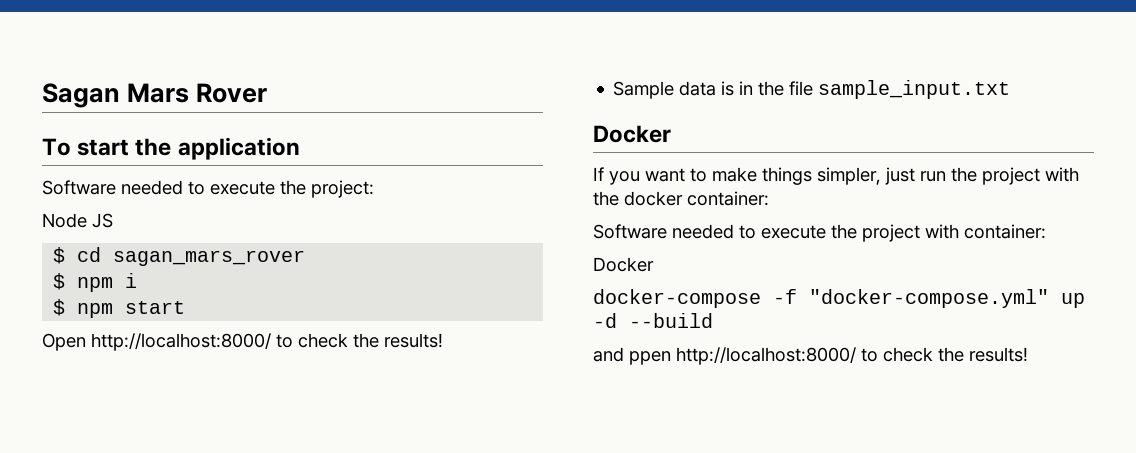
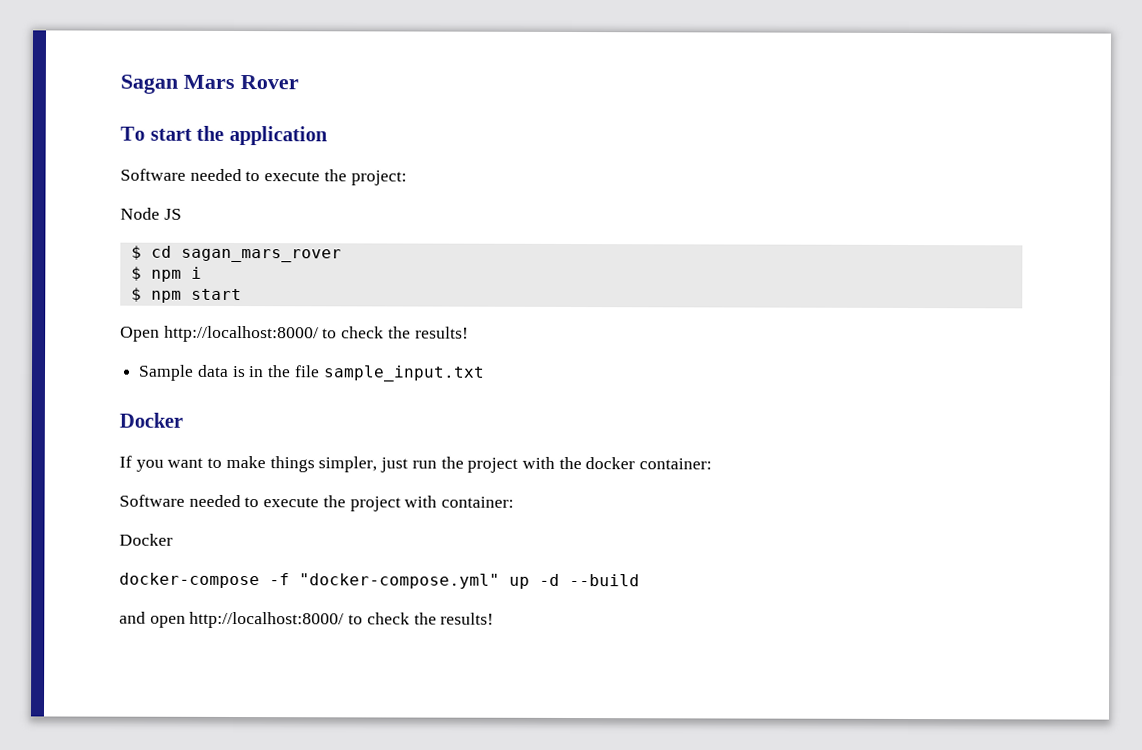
- and ppen http://localhost:8000/ to check the results!
+ and open http://localhost:8000/ to check the results!

